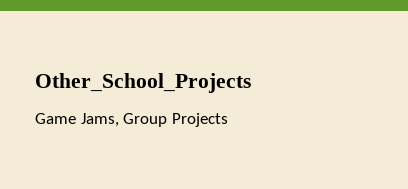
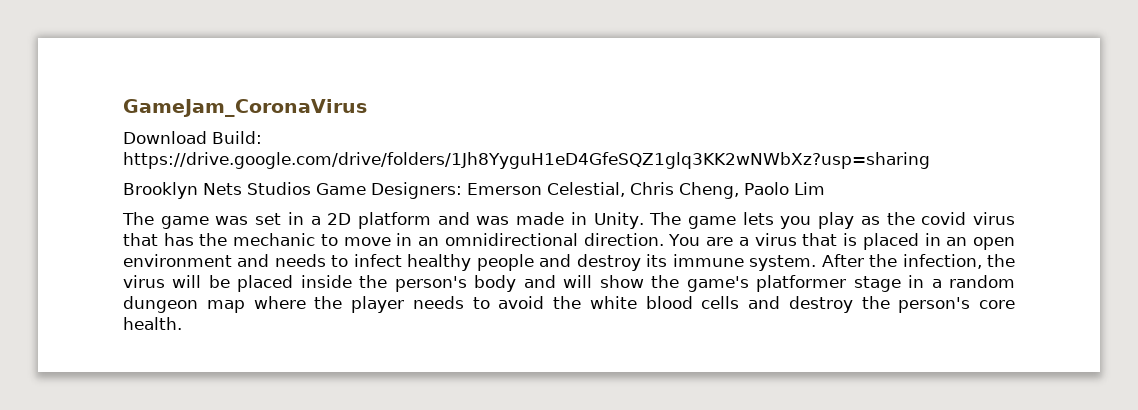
- Other_School_Projects
- Game Jams, Group Projects
+ GameJam_CoronaVirus
+ Download Build: https://drive.google.com/drive/folders/1Jh8YyguH1eD4GfeSQZ1glq3KK2wNWbXz?usp=sharing
+ Brooklyn Nets Studios Game Designers: Emerson Celestial, Chris Cheng, Paolo Lim
+ The game was set in a 2D platform and was made in Unity. The game lets you play as the covid virus that has the mechanic to move in an omnidirectional direction. You are a virus that is placed in an open environment and needs to infect healthy people and destroy its immune system. After the infection, the virus will be placed inside the person's body and will show the game's platformer stage in a random dungeon map where the player needs to avoid the white blood cells and destroy the person's core health.

